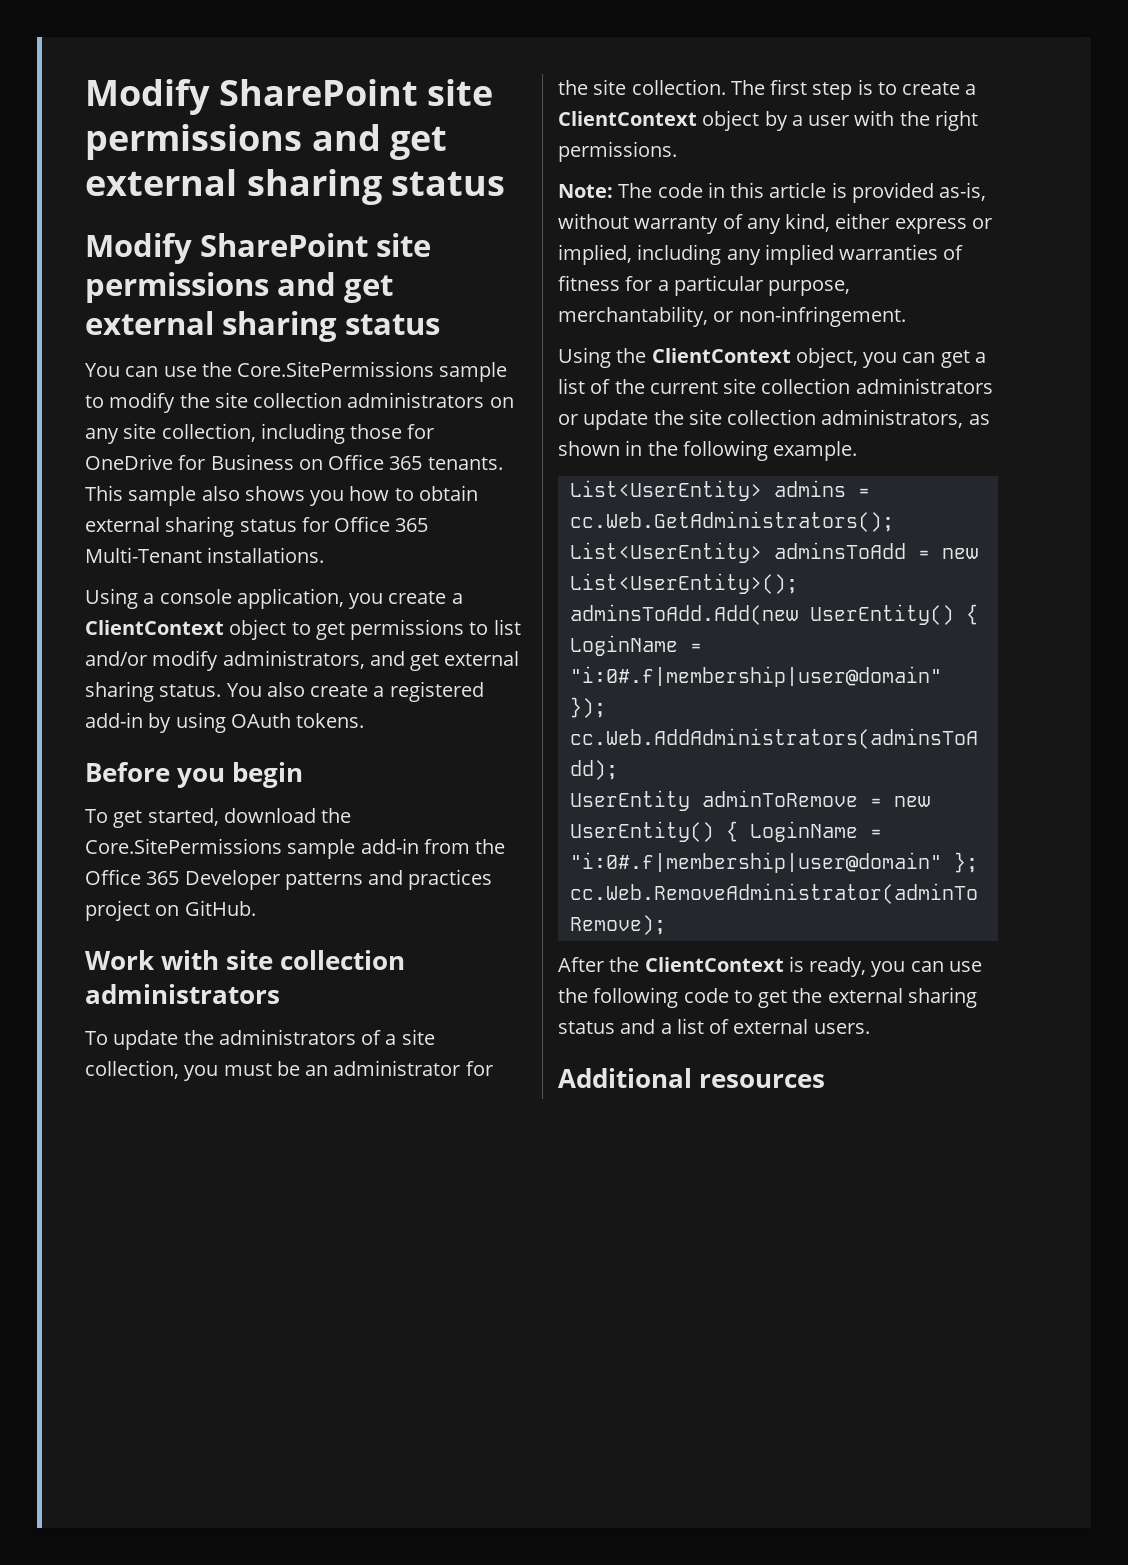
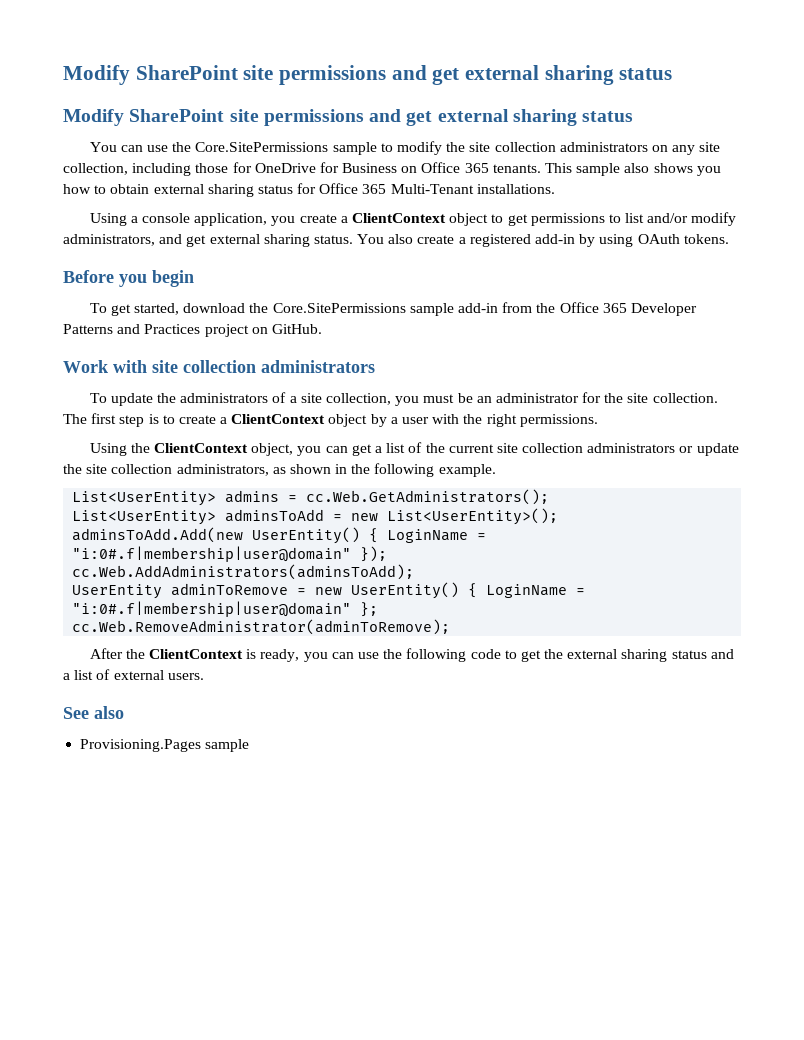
- To get started, download the Core.SitePermissions sample add-in from the Office 365 Developer patterns and practices project on GitHub.
+ To get started, download the Core.SitePermissions sample add-in from the Office 365 Developer Patterns and Practices project on GitHub.
- Note: The code in this article is provided as-is, without warranty of any kind, either express or implied, including any implied warranties of fitness for a particular purpose, merchantability, or non-infringement.
- Additional resources
+ See also
+ Provisioning.Pages sample

